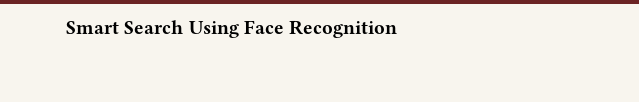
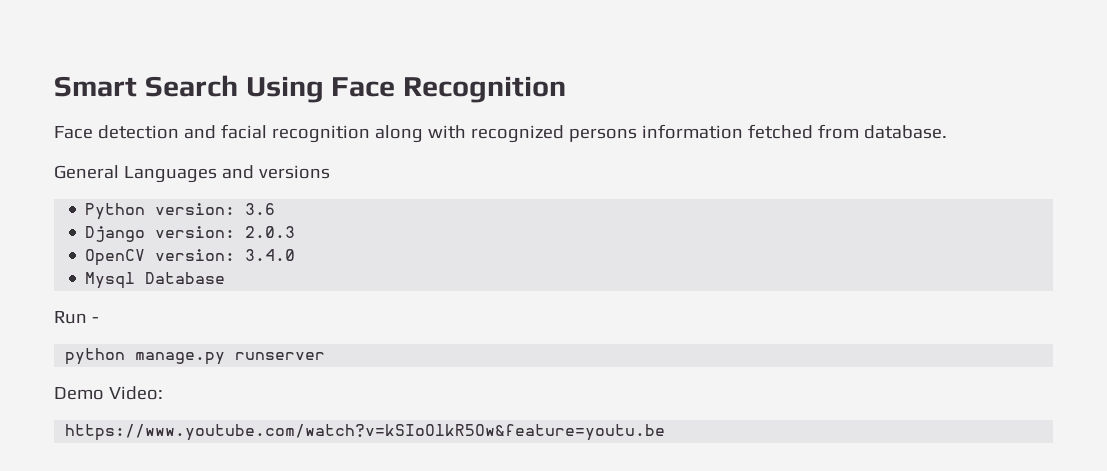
+ Face detection and facial recognition along with recognized persons information fetched from database.
+ General Languages and versions
+ Python version: 3.6
+ Django version: 2.0.3
+ OpenCV version: 3.4.0
+ Mysql Database
+ Run -
+ python manage.py runserver
+ Demo Video:
+ https://www.youtube.com/watch?v=kSIoOlkR5Ow&feature=youtu.be

